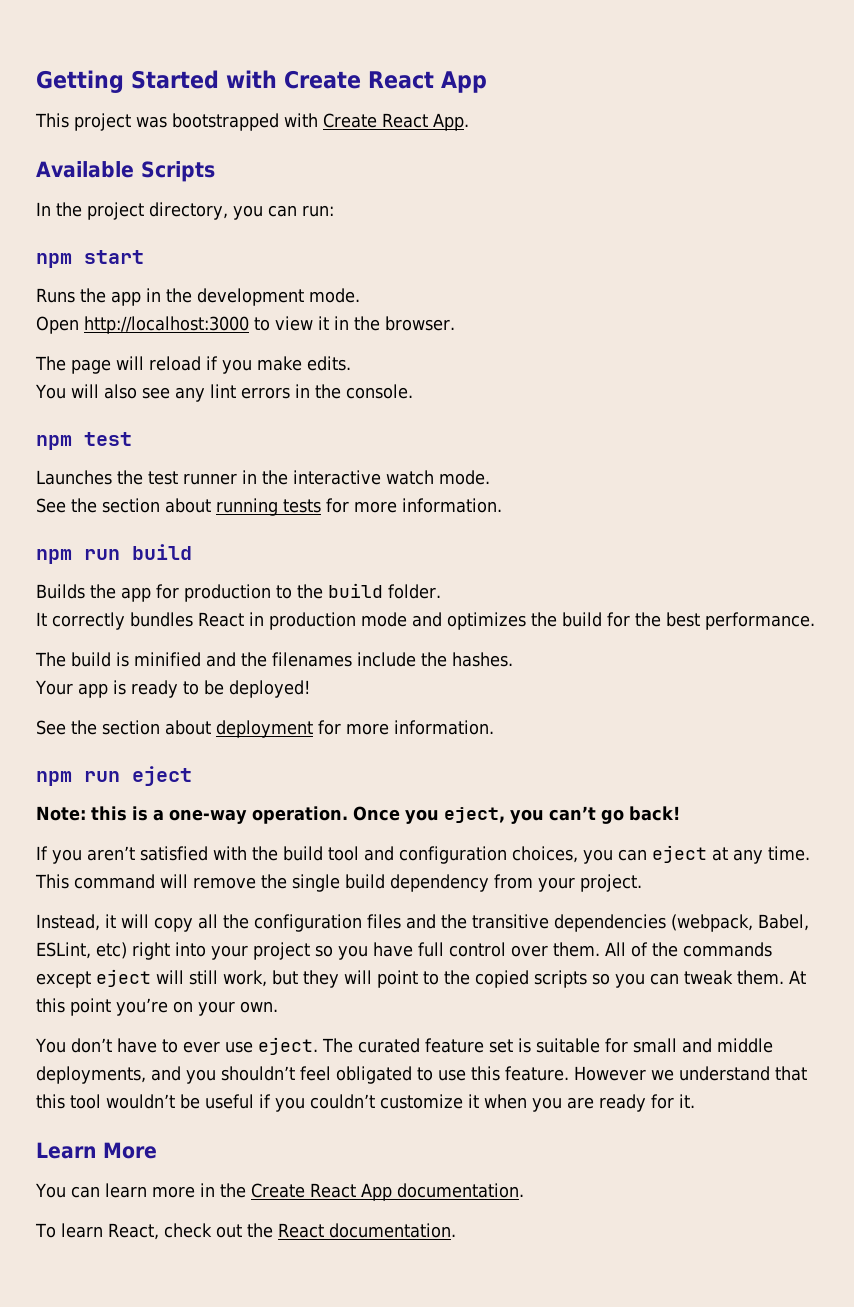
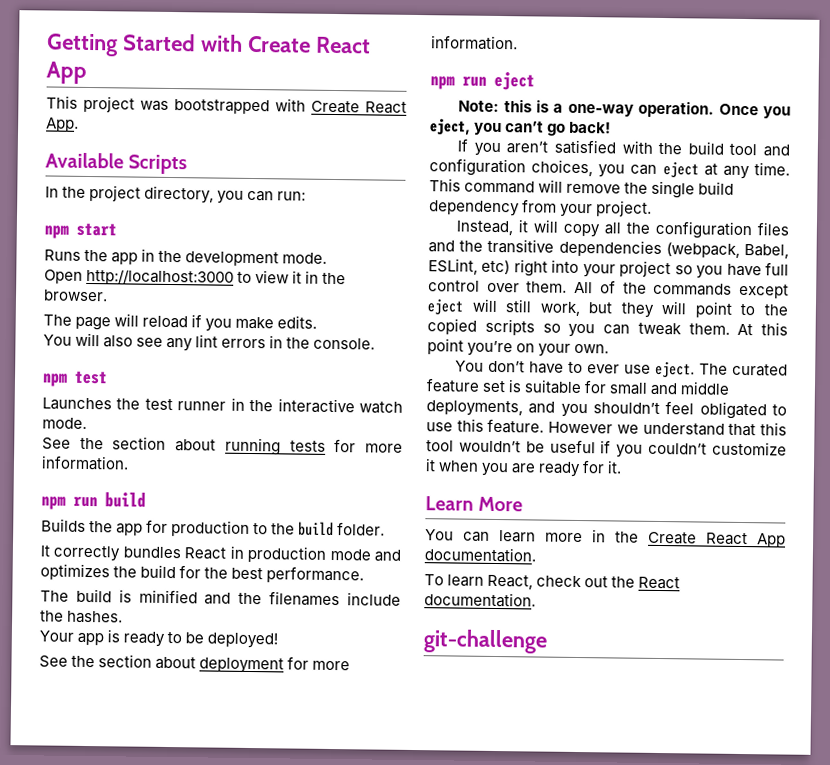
+ git-challenge

